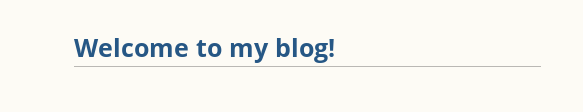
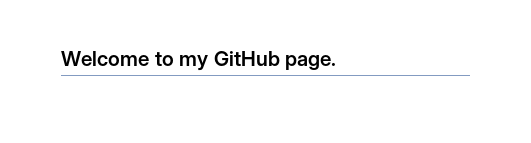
- Welcome to my blog!
+ Welcome to my GitHub page.

